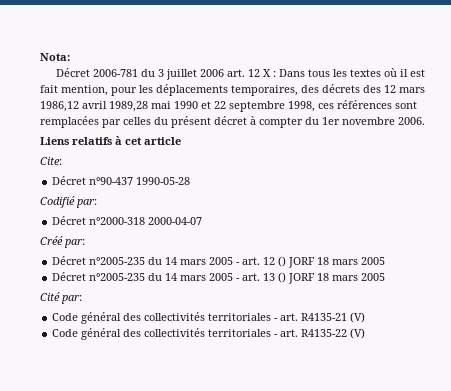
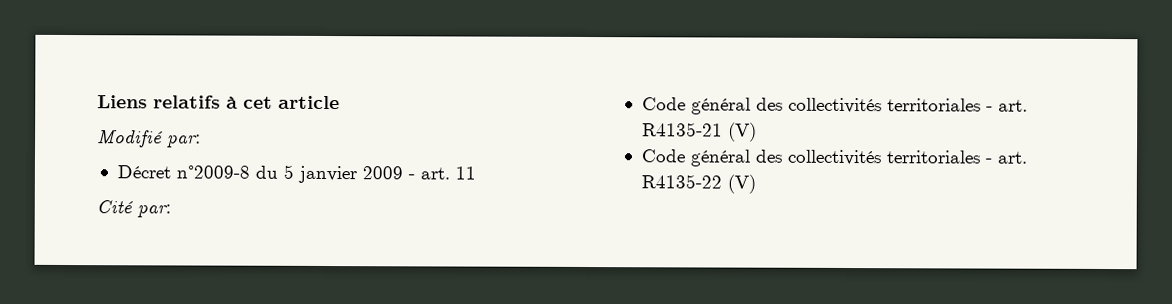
- Nota:
- Décret 2006-781 du 3 juillet 2006 art. 12 X : Dans tous les textes où il est fait mention, pour les déplacements temporaires, des décrets des 12 mars 1986,12 avril 1989,28 mai 1990 et 22 septembre 1998, ces références sont remplacées par celles du présent décret à compter du 1er novembre 2006.
- Cite:
- Décret n°90-437 1990-05-28
- Codifié par:
- Décret n°2000-318 2000-04-07
- Créé par:
- Décret n°2005-235 du 14 mars 2005 - art. 12 () JORF 18 mars 2005
- Décret n°2005-235 du 14 mars 2005 - art. 13 () JORF 18 mars 2005
+ Modifié par:
+ Décret n°2009-8 du 5 janvier 2009 - art. 11

